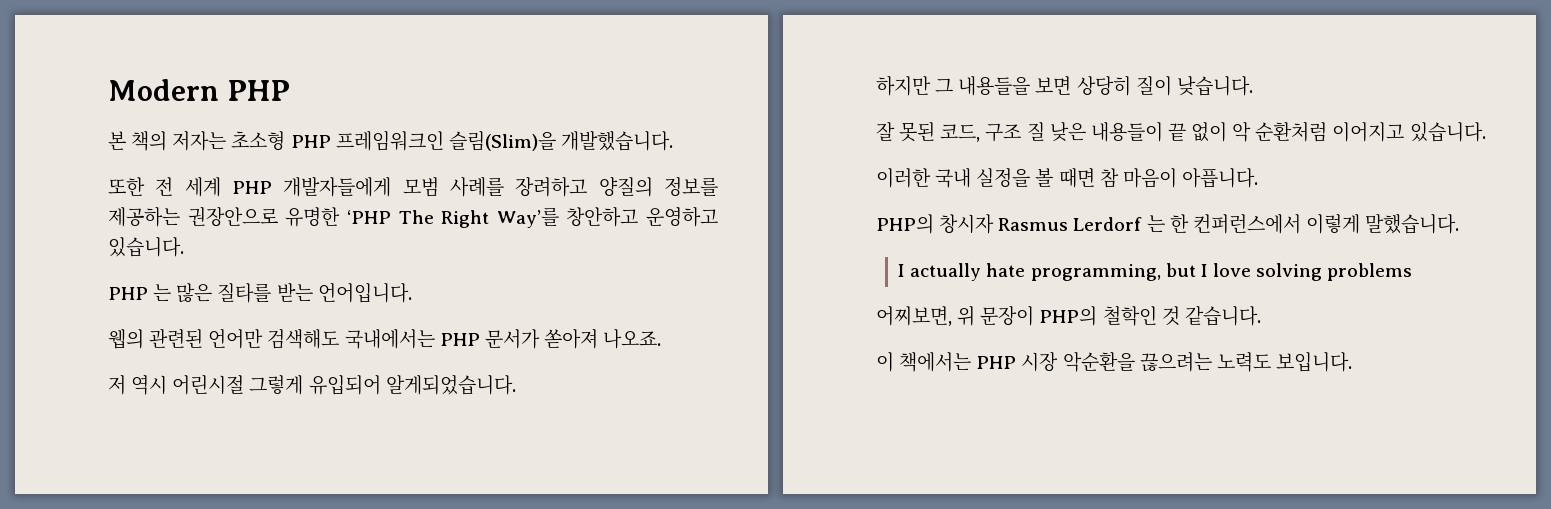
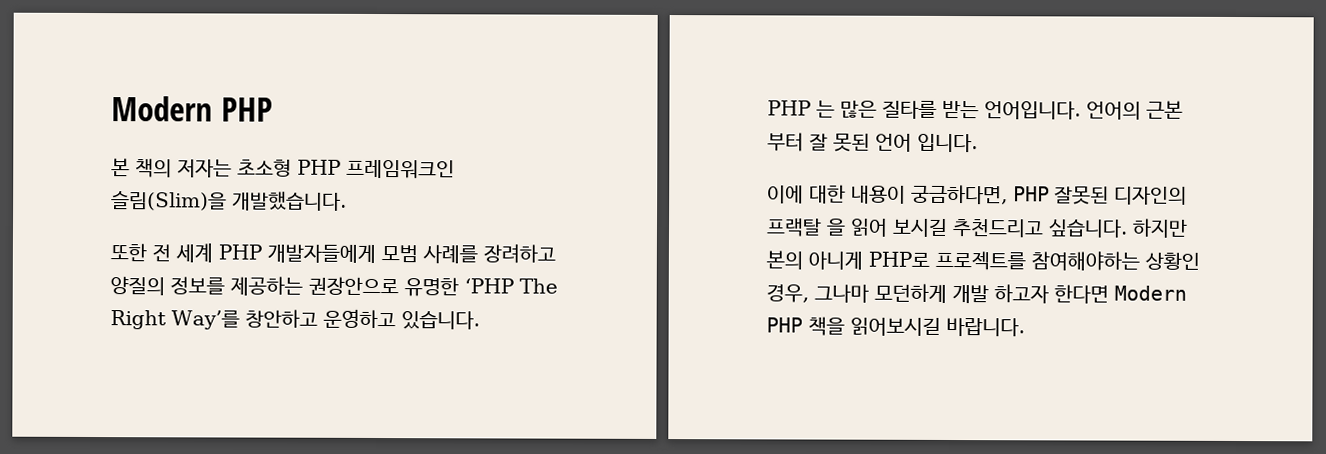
- PHP 는 많은 질타를 받는 언어입니다.
- 웹의 관련된 언어만 검색해도 국내에서는 PHP 문서가 쏟아져 나오죠.
- 저 역시 어린시절 그렇게 유입되어 알게되었습니다.
- 하지만 그 내용들을 보면 상당히 질이 낮습니다.
- 잘 못된 코드, 구조 질 낮은 내용들이 끝 없이 악 순환처럼 이어지고 있습니다.
- 이러한 국내 실정을 볼 때면 참 마음이 아픕니다.
- PHP의 창시자 Rasmus Lerdorf 는 한 컨퍼런스에서 이렇게 말했습니다.
- I actually hate programming, but I love solving problems
- 어찌보면, 위 문장이 PHP의 철학인 것 같습니다.
- 이 책에서는 PHP 시장 악순환을 끊으려는 노력도 보입니다.
+ PHP 는 많은 질타를 받는 언어입니다. 언어의 근본 부터 잘 못된 언어 입니다.
+ 이에 대한 내용이 궁금하다면, PHP 잘못된 디자인의 프랙탈 을 읽어 보시길 추천드리고 싶습니다. 하지만 본의 아니게 PHP로 프로젝트를 참여해야하는 상황인 경우, 그나마 모던하게 개발 하고자 한다면 Modern PHP 책을 읽어보시길 바랍니다.

